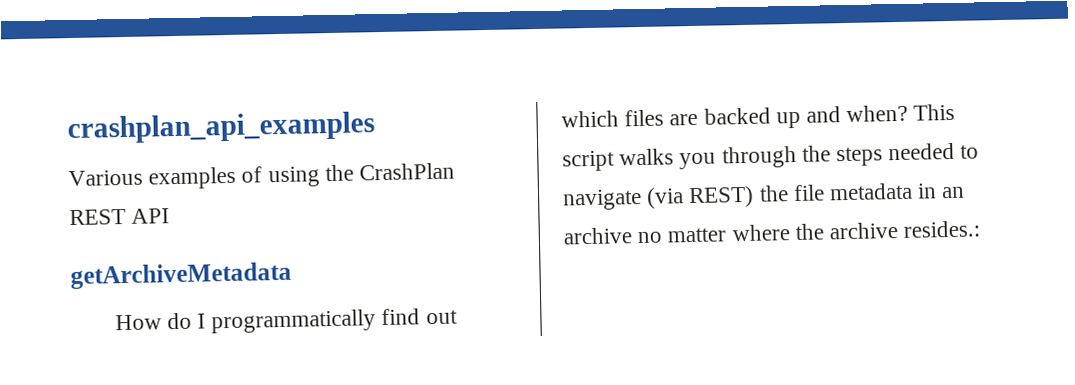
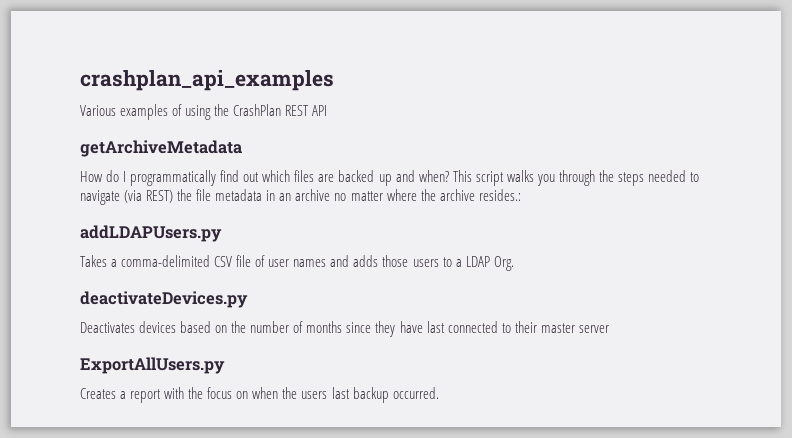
+ addLDAPUsers.py
+ Takes a comma-delimited CSV file of user names and adds those users to a LDAP Org.
+ deactivateDevices.py
+ Deactivates devices based on the number of months since they have last connected to their master server
+ ExportAllUsers.py
+ Creates a report with the focus on when the users last backup occurred.

